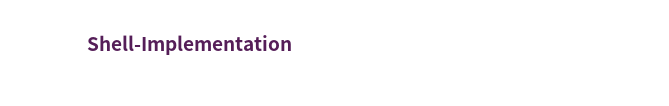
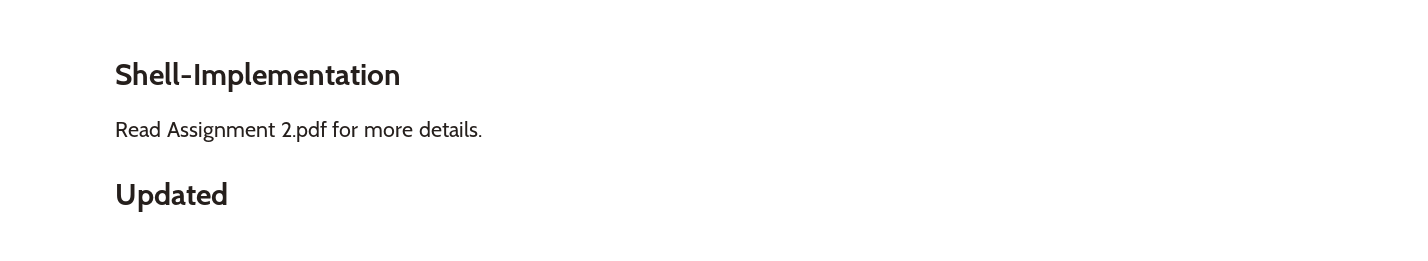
+ Read Assignment 2.pdf for more details.
+ Updated

